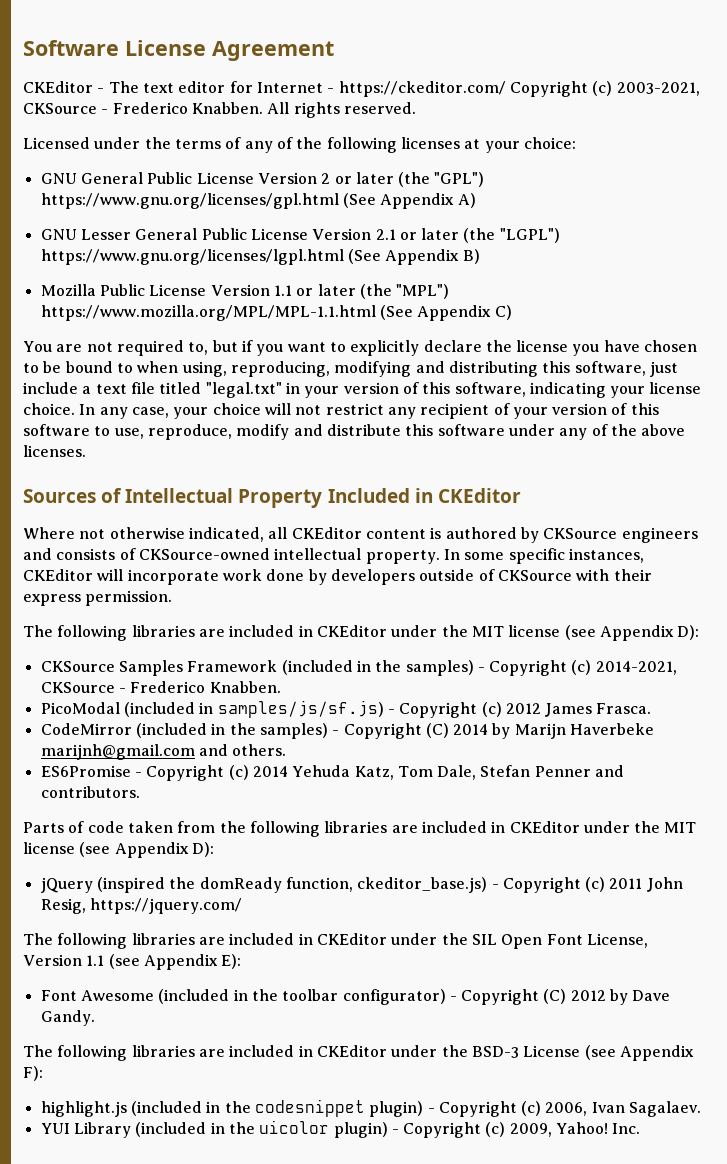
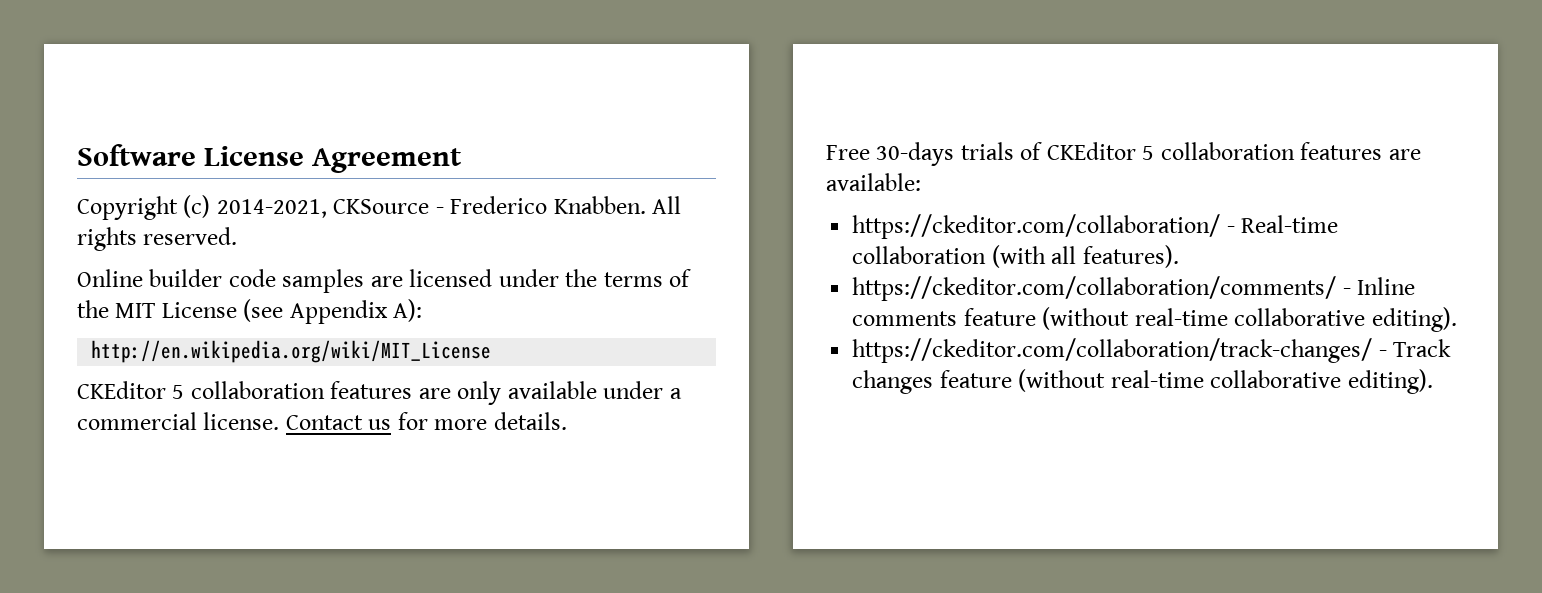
- CKEditor - The text editor for Internet - https://ckeditor.com/ Copyright (c) 2003-2021, CKSource - Frederico Knabben.
+ Copyright (c) 2014-2021, CKSource - Frederico Knabben.
- Licensed under the terms of any of the following licenses at your choice:
- GNU General Public License Version 2 or later (the "GPL") https://www.gnu.org/licenses/gpl.html (See Appendix A)
- GNU Lesser General Public License Version 2.1 or later (the "LGPL") https://www.gnu.org/licenses/lgpl.html (See Appendix B)
- Mozilla Public License Version 1.1 or later (the "MPL") https://www.mozilla.org/MPL/MPL-1.1.html (See Appendix C)
- You are not required to, but if you want to explicitly declare the license you have chosen to be bound to when using, reproducing, modifying and distributing this software, just include a text file titled "legal.txt" in your version of this software, indicating your license choice. In any case, your choice will not restrict any recipient of your version of this software to use, reproduce, modify and distribute this software under any of the above licenses.
- Sources of Intellectual Property Included in CKEditor
- Where not otherwise indicated, all CKEditor content is authored by CKSource engineers and consists of CKSource-owned intellectual property. In some specific instances, CKEditor will incorporate work done by developers outside of CKSource with their express permission.
- The following libraries are included in CKEditor under the MIT license (see Appendix D):
- CKSource Samples Framework (included in the samples) - Copyright (c) 2014-2021, CKSource - Frederico Knabben.
- PicoModal (included in samples/js/sf.js) - Copyright (c) 2012 James Frasca.
- CodeMirror (included in the samples) - Copyright (C) 2014 by Marijn Haverbeke marijnh@gmail.com and others.
- ES6Promise - Copyright (c) 2014 Yehuda Katz, Tom Dale, Stefan Penner and contributors.
- Parts of code taken from the following libraries are included in CKEditor under the MIT license (see Appendix D):
- jQuery (inspired the domReady function, ckeditor_base.js) - Copyright (c) 2011 John Resig, https://jquery.com/
- The following libraries are included in CKEditor under the SIL Open Font License, Version 1.1 (see Appendix E):
- Font Awesome (included in the toolbar configurator) - Copyright (C) 2012 by Dave Gandy.
- The following libraries are included in CKEditor under the BSD-3 License (see Appendix F):
- highlight.js (included in the codesnippet plugin) - Copyright (c) 2006, Ivan Sagalaev.
- YUI Library (included in the uicolor plugin) - Copyright (c) 2009, Yahoo! Inc.
+ Online builder code samples are licensed under the terms of the MIT License (see Appendix A):
+ http://en.wikipedia.org/wiki/MIT_License
+ CKEditor 5 collaboration features are only available under a commercial license. Contact us for more details.
+ Free 30-days trials of CKEditor 5 collaboration features are available:
+ https://ckeditor.com/collaboration/ - Real-time collaboration (with all features).
+ https://ckeditor.com/collaboration/comments/ - Inline comments feature (without real-time collaborative editing).
+ https://ckeditor.com/collaboration/track-changes/ - Track changes feature (without real-time collaborative editing).

